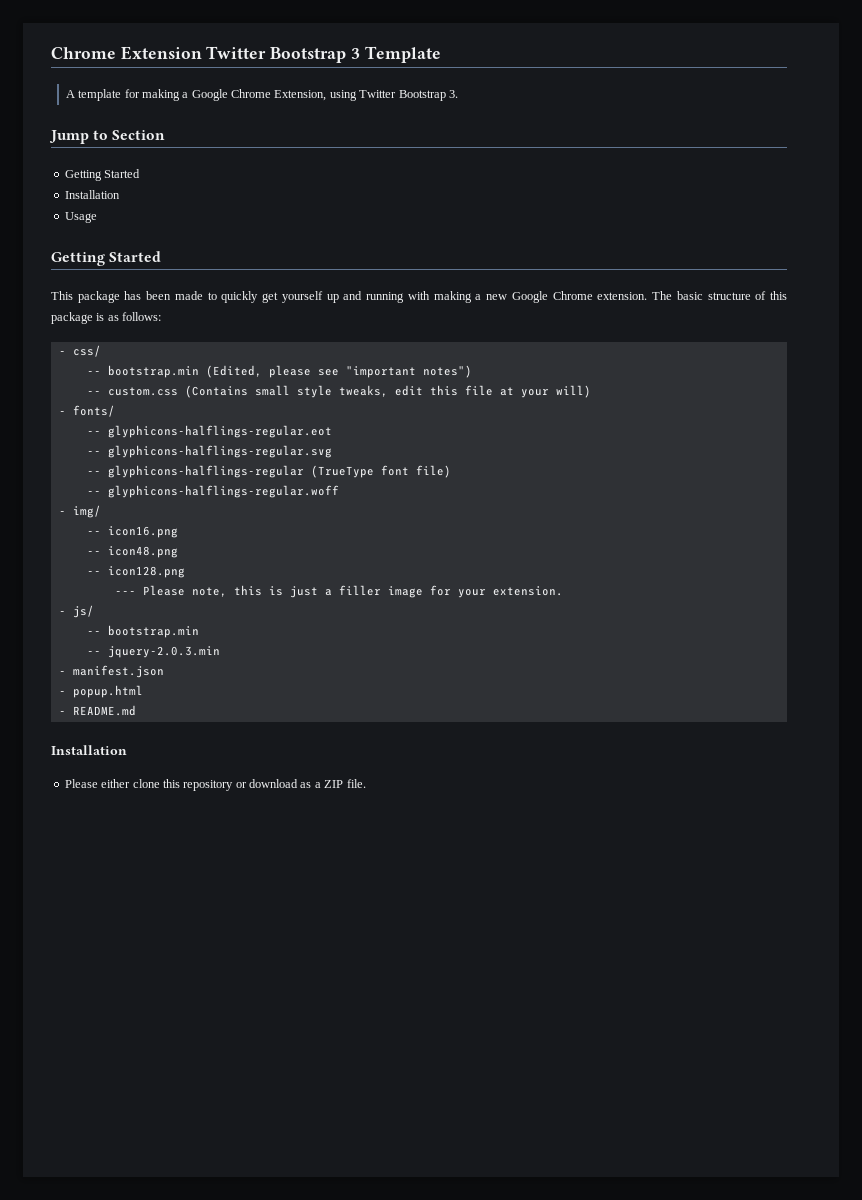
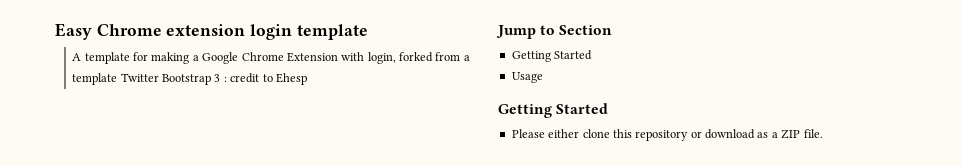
- Chrome Extension Twitter Bootstrap 3 Template
+ Easy Chrome extension login template
- A template for making a Google Chrome Extension, using Twitter Bootstrap 3.
+ A template for making a Google Chrome Extension with login, forked from a template Twitter Bootstrap 3 : credit to Ehesp
  Jump to Section
  Getting Started
- Installation
- This package has been made to quickly get yourself up and running with making a new Google Chrome extension. The basic structure of this package is as follows:
- - css/
- -- bootstrap.min (Edited, please see "important notes")
- -- custom.css (Contains small style tweaks, edit this file at your will)
- - fonts/
- -- glyphicons-halflings-regular.eot
- -- glyphicons-halflings-regular.svg
- -- glyphicons-halflings-regular (TrueType font file)
- -- glyphicons-halflings-regular.woff
- - img/
- -- icon16.png
- -- icon48.png
- -- icon128.png
- --- Please note, this is just a filler image for your extension.
- - js/
- -- bootstrap.min
- -- jquery-2.0.3.min
- - manifest.json
- - popup.html
- - README.md
- Installation

